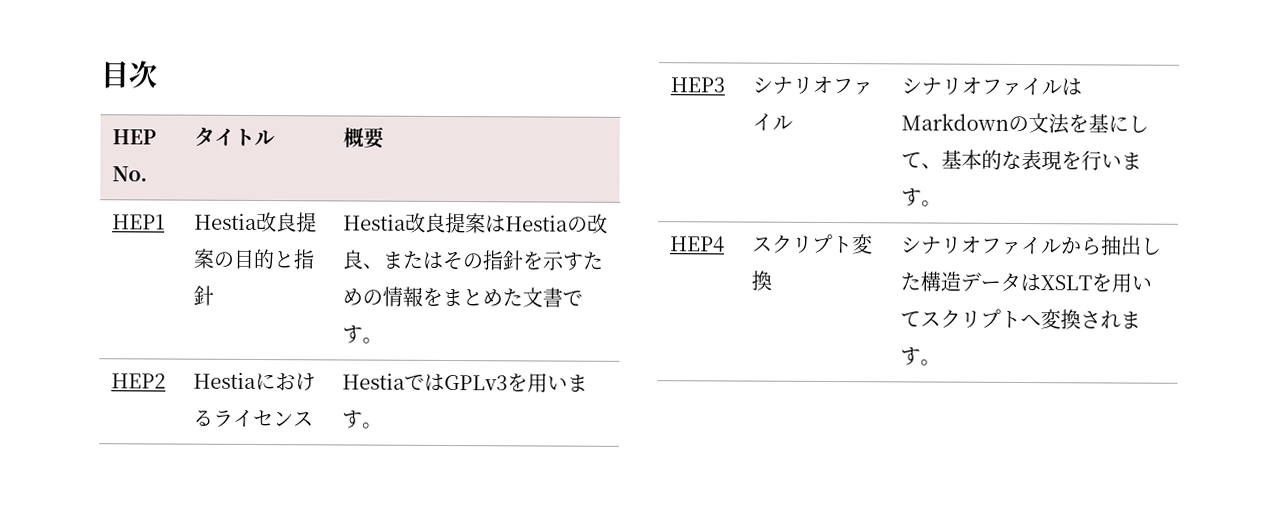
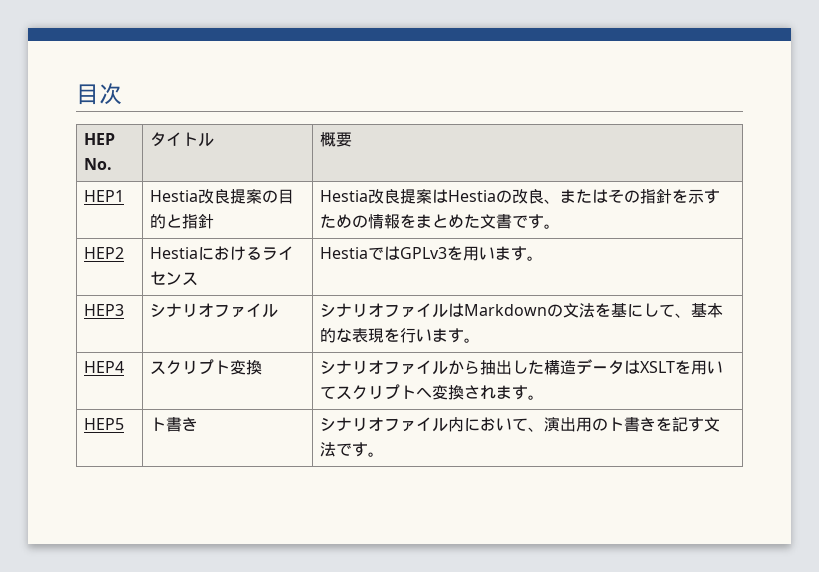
+ HEP5 | ト書き | シナリオファイル内において、演出用のト書きを記す文法です。

